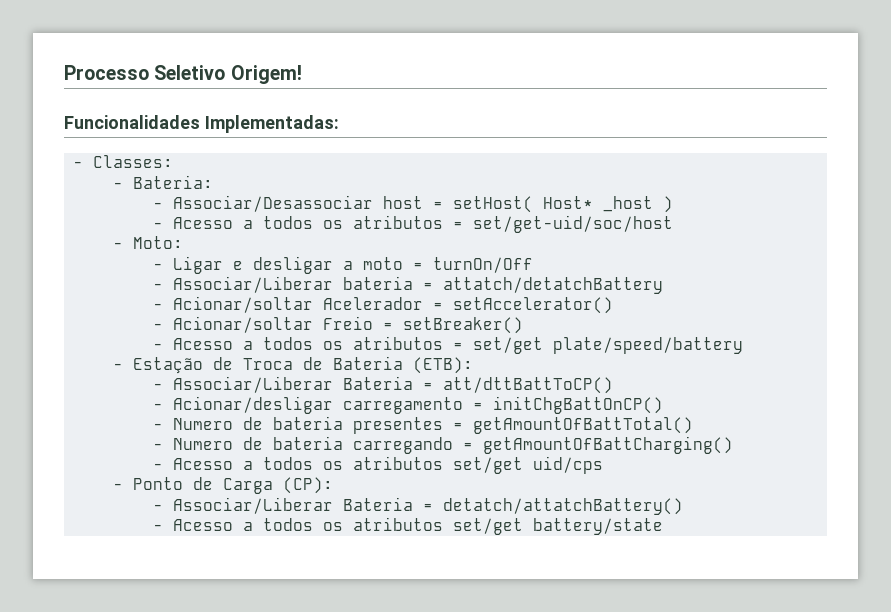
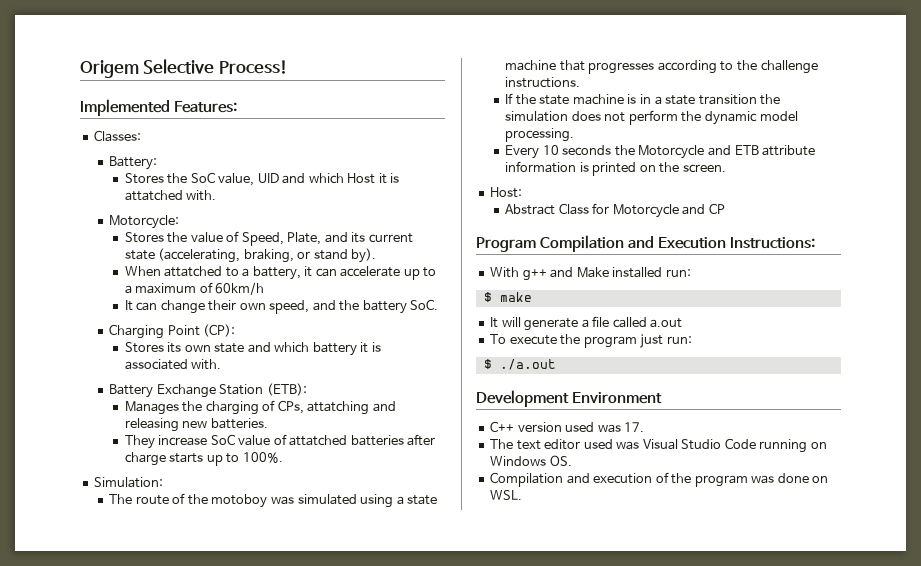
- Processo Seletivo Origem!
- Funcionalidades Implementadas:
- - Classes:
- - Bateria:
- - Associar/Desassociar host = setHost( Host* _host )
- - Acesso a todos os atributos = set/get-uid/soc/host
- - Moto:
- - Ligar e desligar a moto = turnOn/Off
- - Associar/Liberar bateria = attatch/detatchBattery
- - Acionar/soltar Acelerador = setAccelerator()
- - Acionar/soltar Freio = setBreaker()
- - Acesso a todos os atributos = set/get plate/speed/battery
- - Estação de Troca de Bateria (ETB):
- - Associar/Liberar Bateria = att/dttBattToCP()
- - Acionar/desligar carregamento = initChgBattOnCP()
- - Numero de bateria presentes = getAmountOfBattTotal()
- - Numero de bateria carregando = getAmountOfBattCharging()
- - Acesso a todos os atributos set/get uid/cps
- - Ponto de Carga (CP):
- - Associar/Liberar Bateria = detatch/attatchBattery()
- - Acesso a todos os atributos set/get battery/state
+ Origem Selective Process!
+ Implemented Features:
+ Classes:
+ Battery:
+ Stores the SoC value, UID and which Host it is attatched with.
+ Motorcycle:
+ Stores the value of Speed, Plate, and its current state (accelerating, braking, or stand by).
+ When attatched to a battery, it can accelerate up to a maximum of 60km/h
+ It can change their own speed, and the battery SoC.
+ Charging Point (CP):
+ Stores its own state and which battery it is associated with.
+ Battery Exchange Station (ETB):
+ Manages the charging of CPs, attatching and releasing new batteries.
+ They increase SoC value of attatched batteries after charge starts up to 100%.
+ Simulation:
+ The route of the motoboy was simulated using a state machine that progresses according to the challenge instructions.
+ If the state machine is in a state transition the simulation does not perform the dynamic model processing.
+ Every 10 seconds the Motorcycle and ETB attribute information is printed on the screen.
+ Host:
+ Abstract Class for Motorcycle and CP
+ Program Compilation and Execution Instructions:
+ With g++ and Make installed run:
+ $ make
+ It will generate a file called a.out
+ To execute the program just run:
+ $ ./a.out
+ Development Environment
+ C++ version used was 17.
+ The text editor used was Visual Studio Code running on Windows OS.
+ Compilation and execution of the program was done on WSL.

